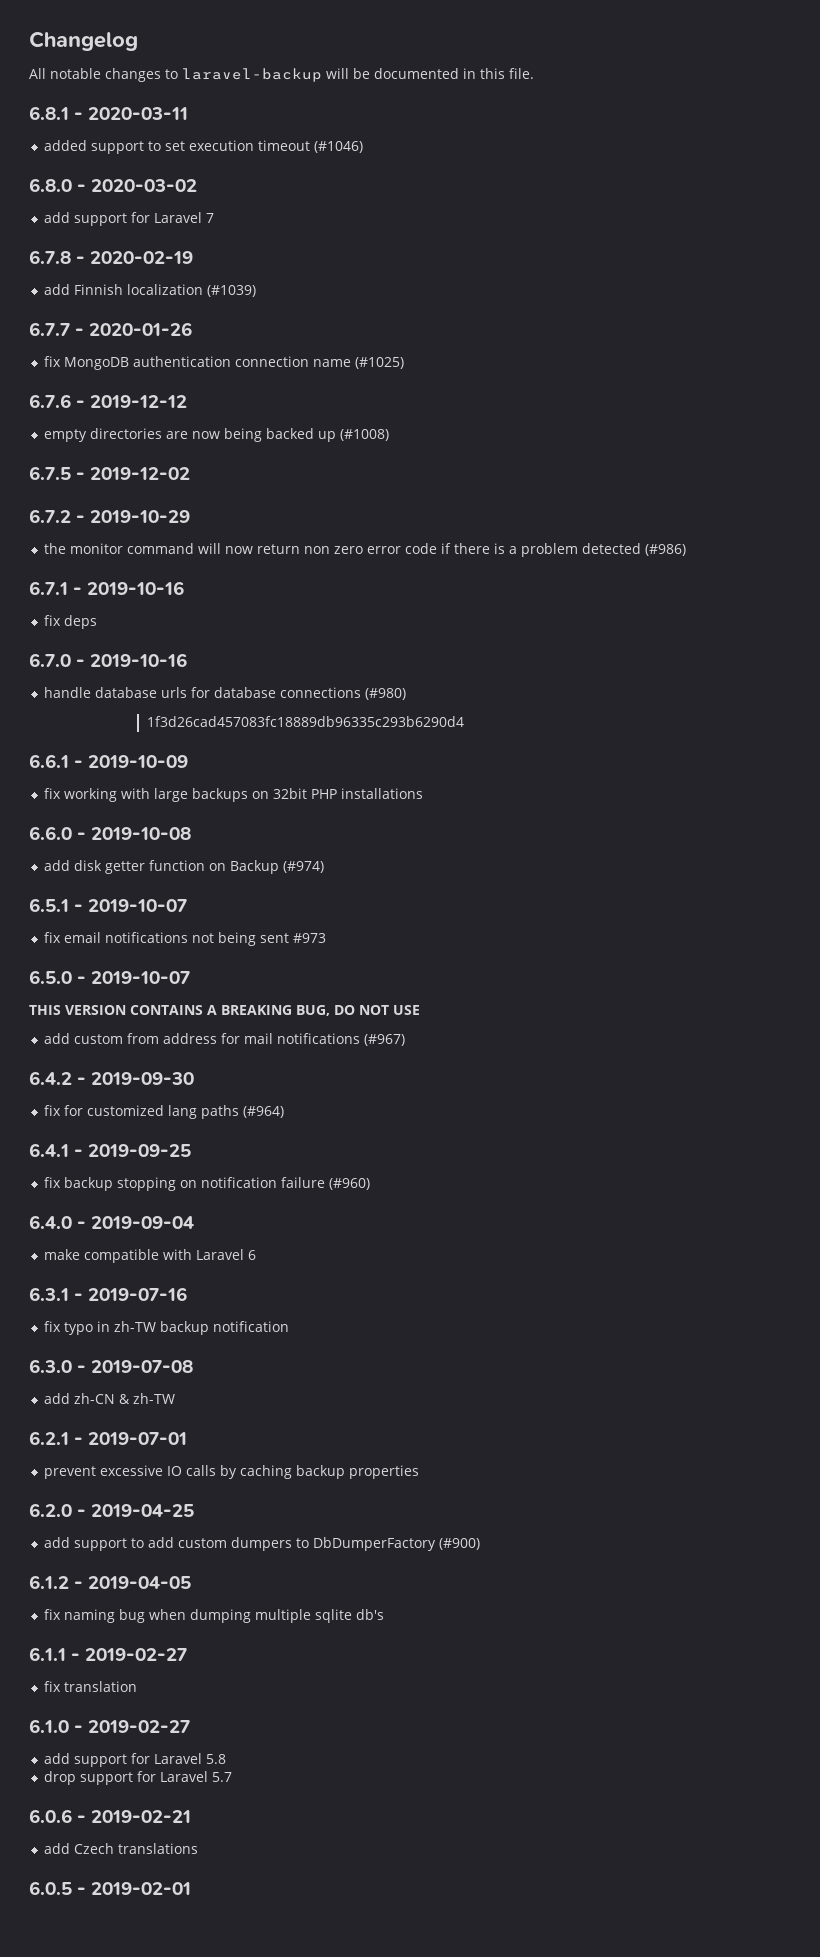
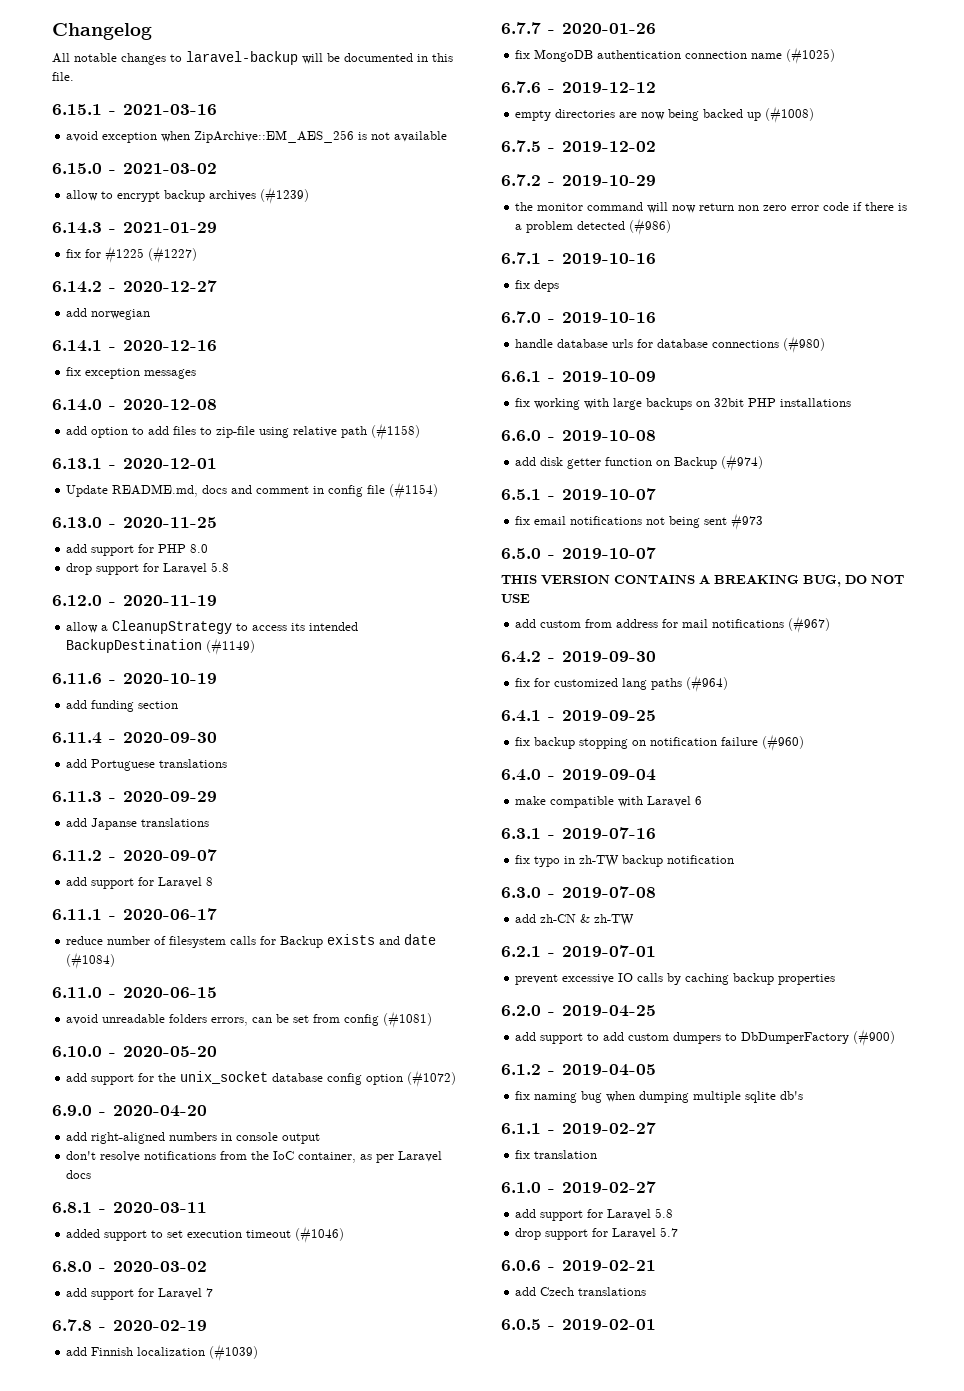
+ 6.15.1 - 2021-03-16
+ avoid exception when ZipArchive::EM_AES_256 is not available
+ 6.15.0 - 2021-03-02
+ allow to encrypt backup archives (#1239)
+ 6.14.3 - 2021-01-29
+ fix for #1225 (#1227)
+ 6.14.2 - 2020-12-27
+ add norwegian
+ 6.14.1 - 2020-12-16
+ fix exception messages
+ 6.14.0 - 2020-12-08
+ add option to add files to zip-file using relative path (#1158)
+ 6.13.1 - 2020-12-01
+ Update README.md, docs and comment in config file (#1154)
+ 6.13.0 - 2020-11-25
+ add support for PHP 8.0
+ drop support for Laravel 5.8
+ 6.12.0 - 2020-11-19
+ allow a CleanupStrategy to access its intended BackupDestination (#1149)
+ 6.11.6 - 2020-10-19
+ add funding section
+ 6.11.4 - 2020-09-30
+ add Portuguese translations
+ 6.11.3 - 2020-09-29
+ add Japanse translations
+ 6.11.2 - 2020-09-07
+ add support for Laravel 8
+ 6.11.1 - 2020-06-17
+ reduce number of filesystem calls for Backup exists and date (#1084)
+ 6.11.0 - 2020-06-15
+ avoid unreadable folders errors, can be set from config (#1081)
+ 6.10.0 - 2020-05-20
+ add support for the unix_socket database config option (#1072)
+ 6.9.0 - 2020-04-20
+ add right-aligned numbers in console output
+ don't resolve notifications from the IoC container, as per Laravel docs
- 1f3d26cad457083fc18889db96335c293b6290d4

